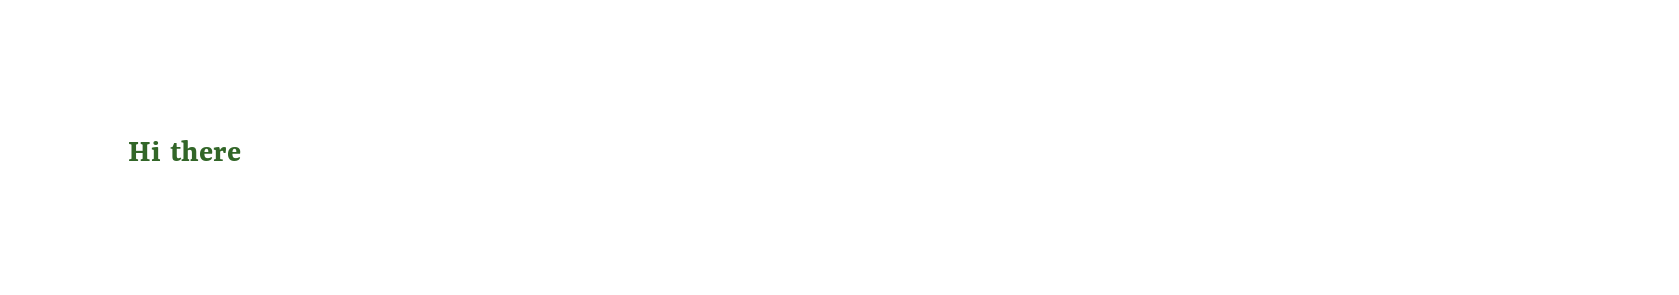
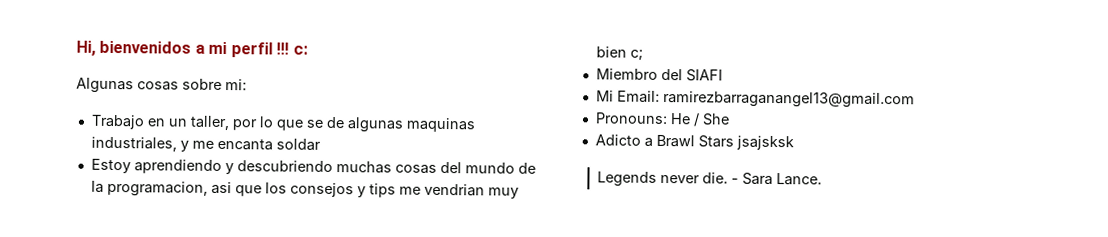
- Hi there
+ Hi, bienvenidos a mi perfil !!! c:
+ Algunas cosas sobre mi:
+ Trabajo en un taller, por lo que se de algunas maquinas industriales, y me encanta soldar
+ Estoy aprendiendo y descubriendo muchas cosas del mundo de la programacion, asi que los consejos y tips me vendrian muy bien c;
+ Miembro del SIAFI
+ Mi Email: ramirezbarraganangel13@gmail.com
+ Pronouns: He / She
+ Adicto a Brawl Stars jsajsksk
+ Legends never die. - Sara Lance.

